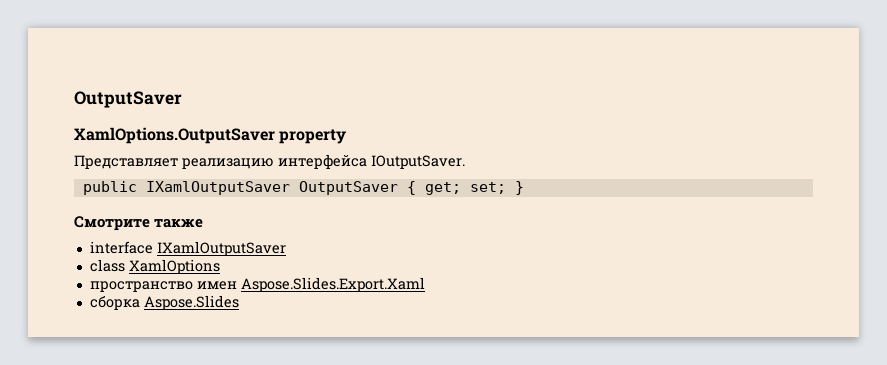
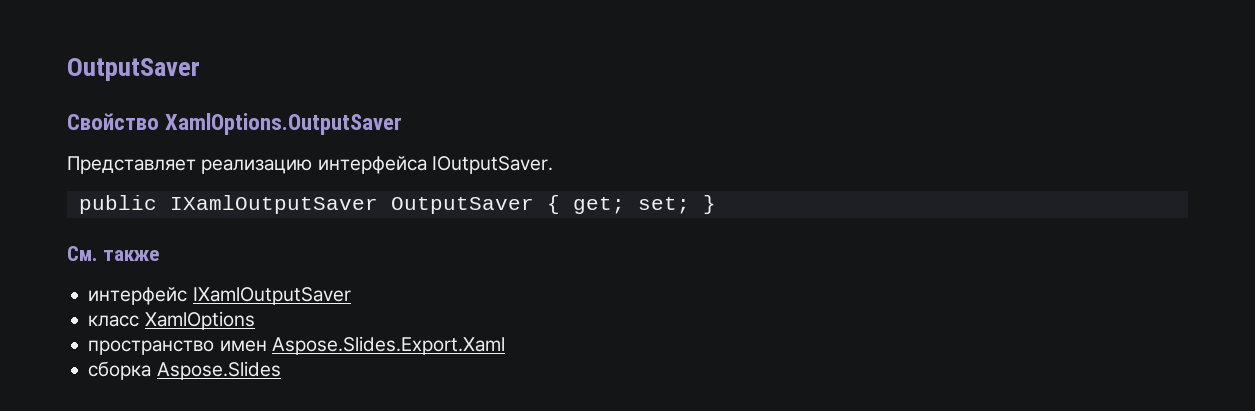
- XamlOptions.OutputSaver property
+ Свойство XamlOptions.OutputSaver
- Смотрите также
+ См. также
- interface IXamlOutputSaver
+ интерфейс IXamlOutputSaver
- class XamlOptions
+ класс XamlOptions

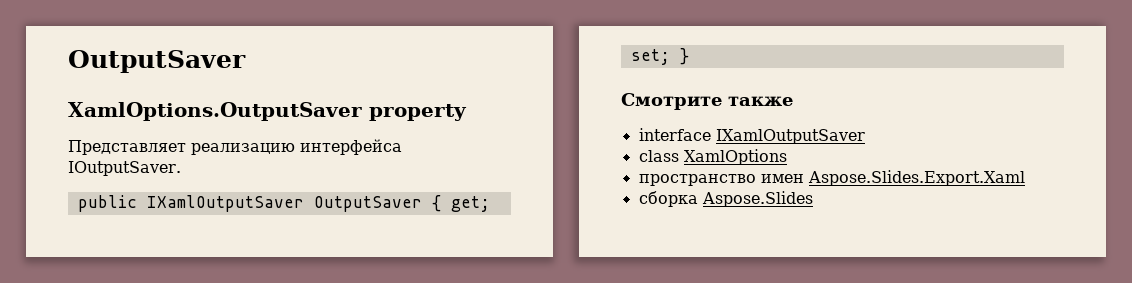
- Свойство XamlOptions.OutputSaver
+ XamlOptions.OutputSaver property
- См. также
+ Смотрите также
- интерфейс IXamlOutputSaver
+ interface IXamlOutputSaver
- класс XamlOptions
+ class XamlOptions

